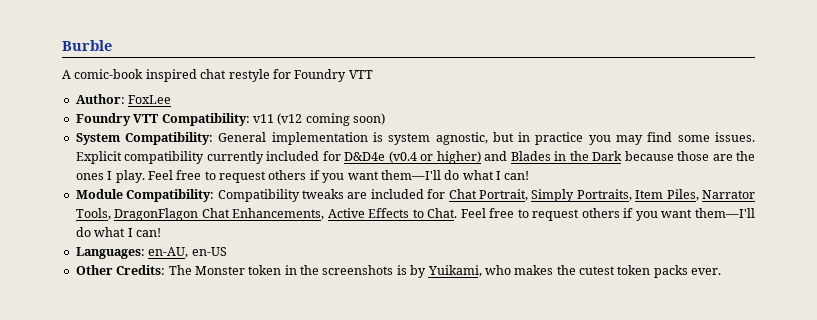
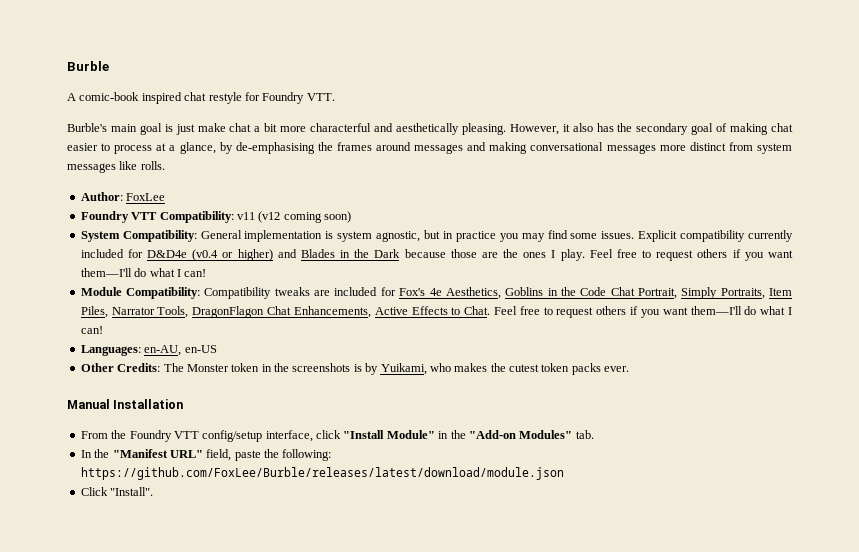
- A comic-book inspired chat restyle for Foundry VTT
+ A comic-book inspired chat restyle for Foundry VTT.
+ Burble's main goal is just make chat a bit more characterful and aesthetically pleasing. However, it also has the secondary goal of making chat easier to process at a glance, by de-emphasising the frames around messages and making conversational messages more distinct from system messages like rolls.
- Module Compatibility: Compatibility tweaks are included for Chat Portrait, Simply Portraits, Item Piles, Narrator Tools, DragonFlagon Chat Enhancements, Active Effects to Chat.
+ Module Compatibility: Compatibility tweaks are included for Fox's 4e Aesthetics, Goblins in the Code Chat Portrait, Simply Portraits, Item Piles, Narrator Tools, DragonFlagon Chat Enhancements, Active Effects to Chat.
+ Manual Installation
+ From the Foundry VTT config/setup interface, click "Install Module" in the "Add-on Modules" tab.
+ In the "Manifest URL" field, paste the following: https://github.com/FoxLee/Burble/releases/latest/download/module.json
+ Click "Install".

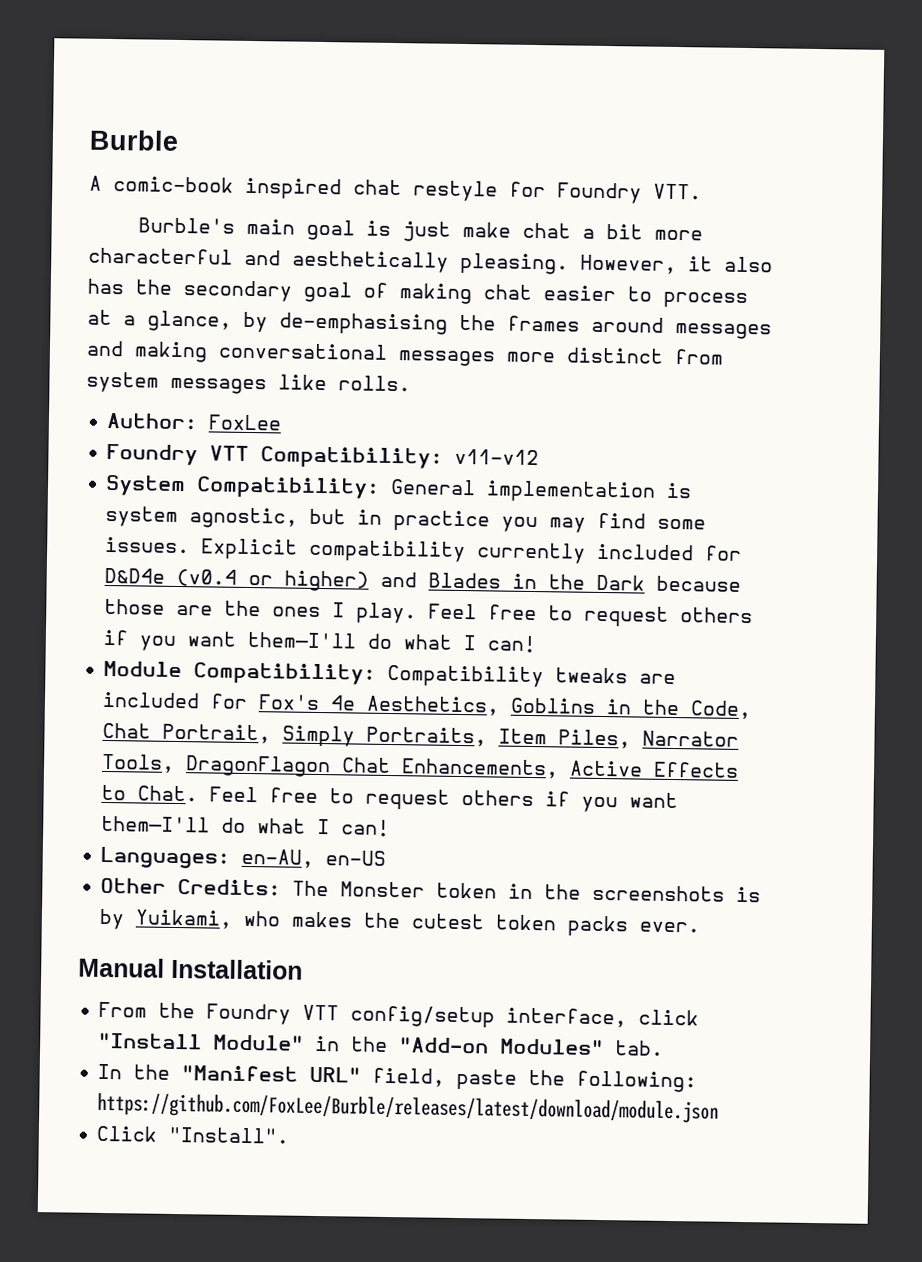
- Foundry VTT Compatibility: v11 (v12 coming soon)
+ Foundry VTT Compatibility: v11-v12
- Module Compatibility: Compatibility tweaks are included for Fox's 4e Aesthetics, Goblins in the Code Chat Portrait, Simply Portraits, Item Piles, Narrator Tools, DragonFlagon Chat Enhancements, Active Effects to Chat.
+ Module Compatibility: Compatibility tweaks are included for Fox's 4e Aesthetics, Goblins in the Code, Chat Portrait, Simply Portraits, Item Piles, Narrator Tools, DragonFlagon Chat Enhancements, Active Effects to Chat.

